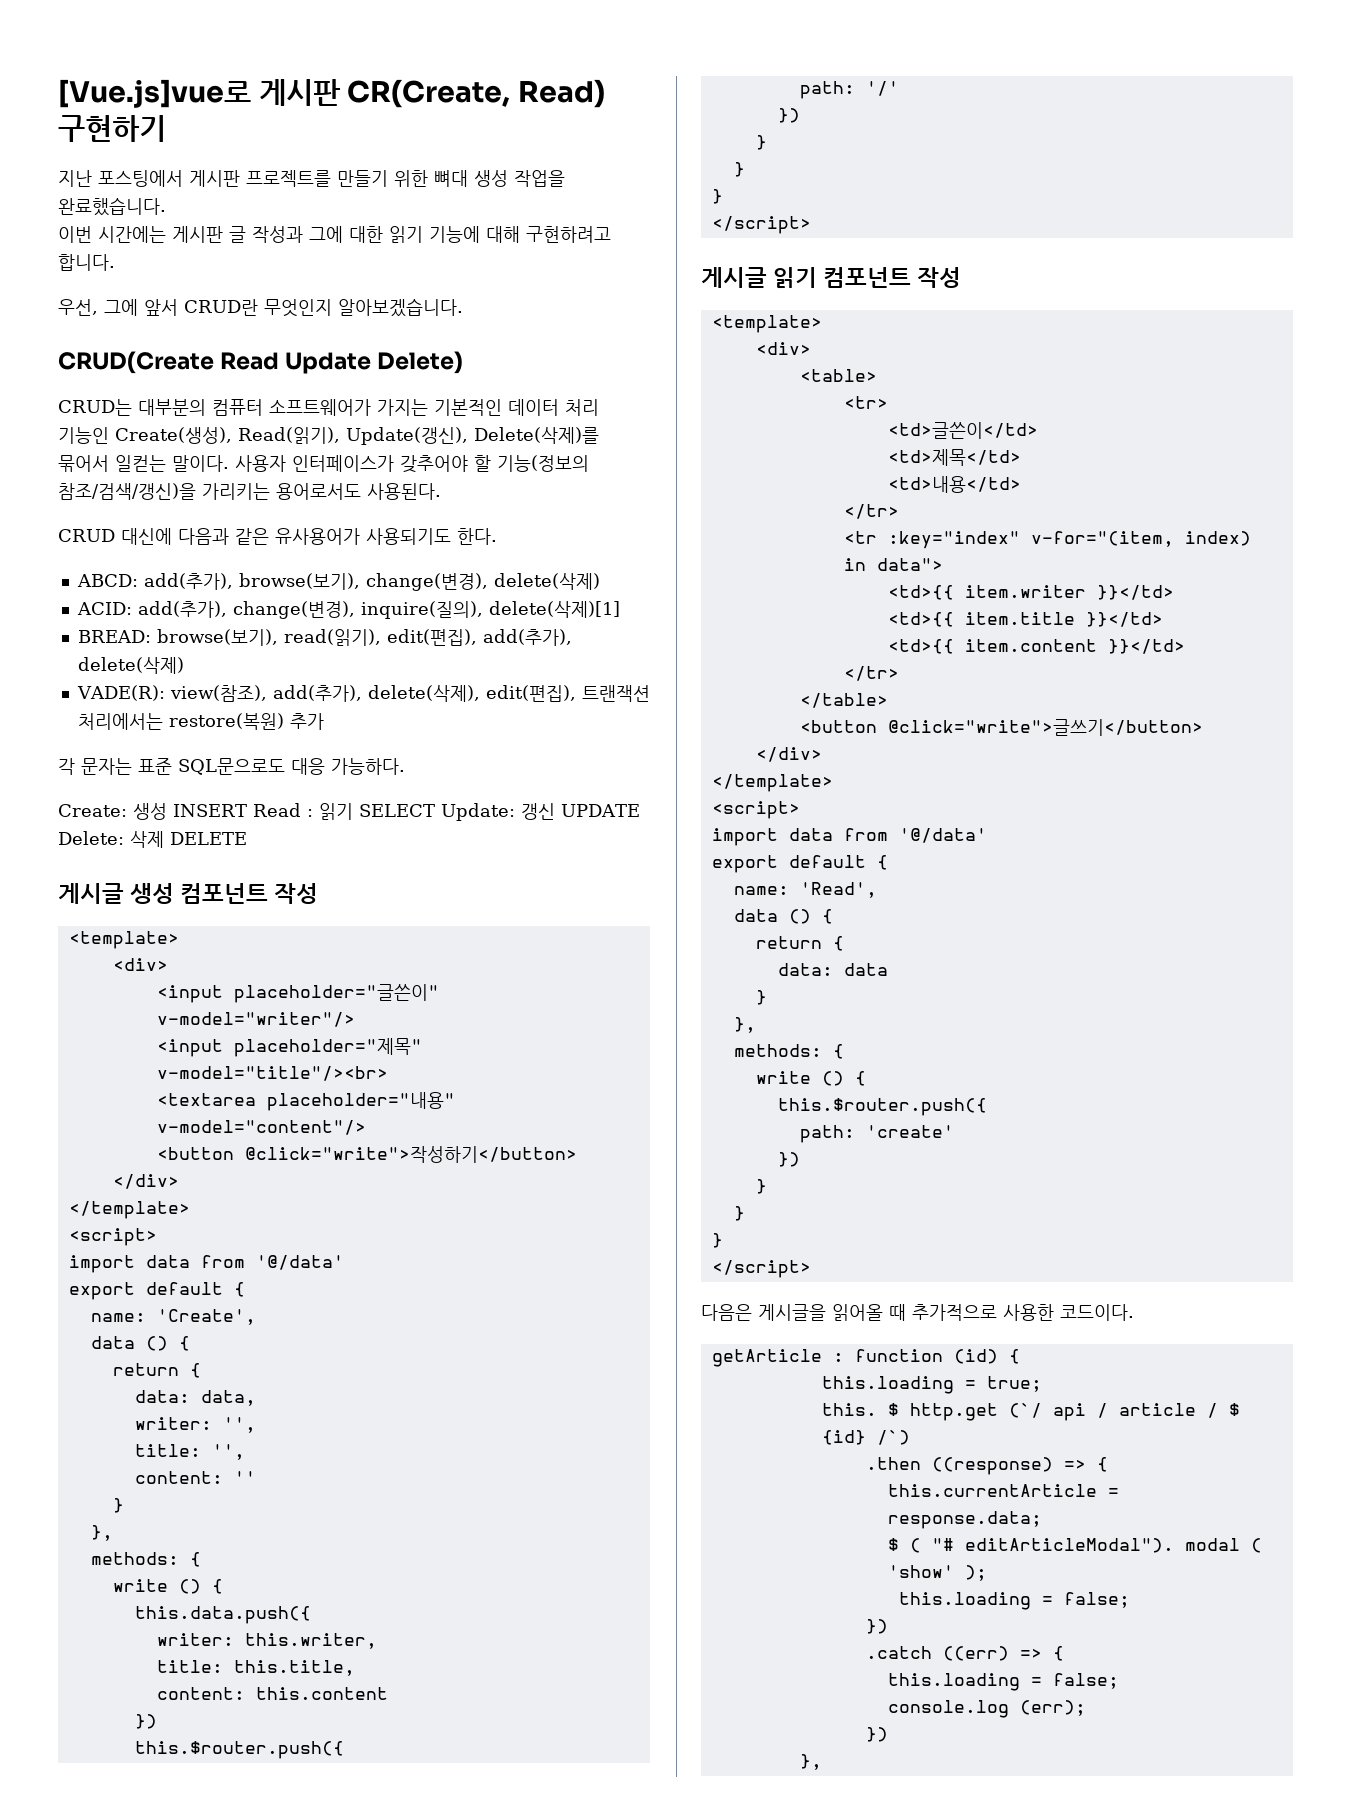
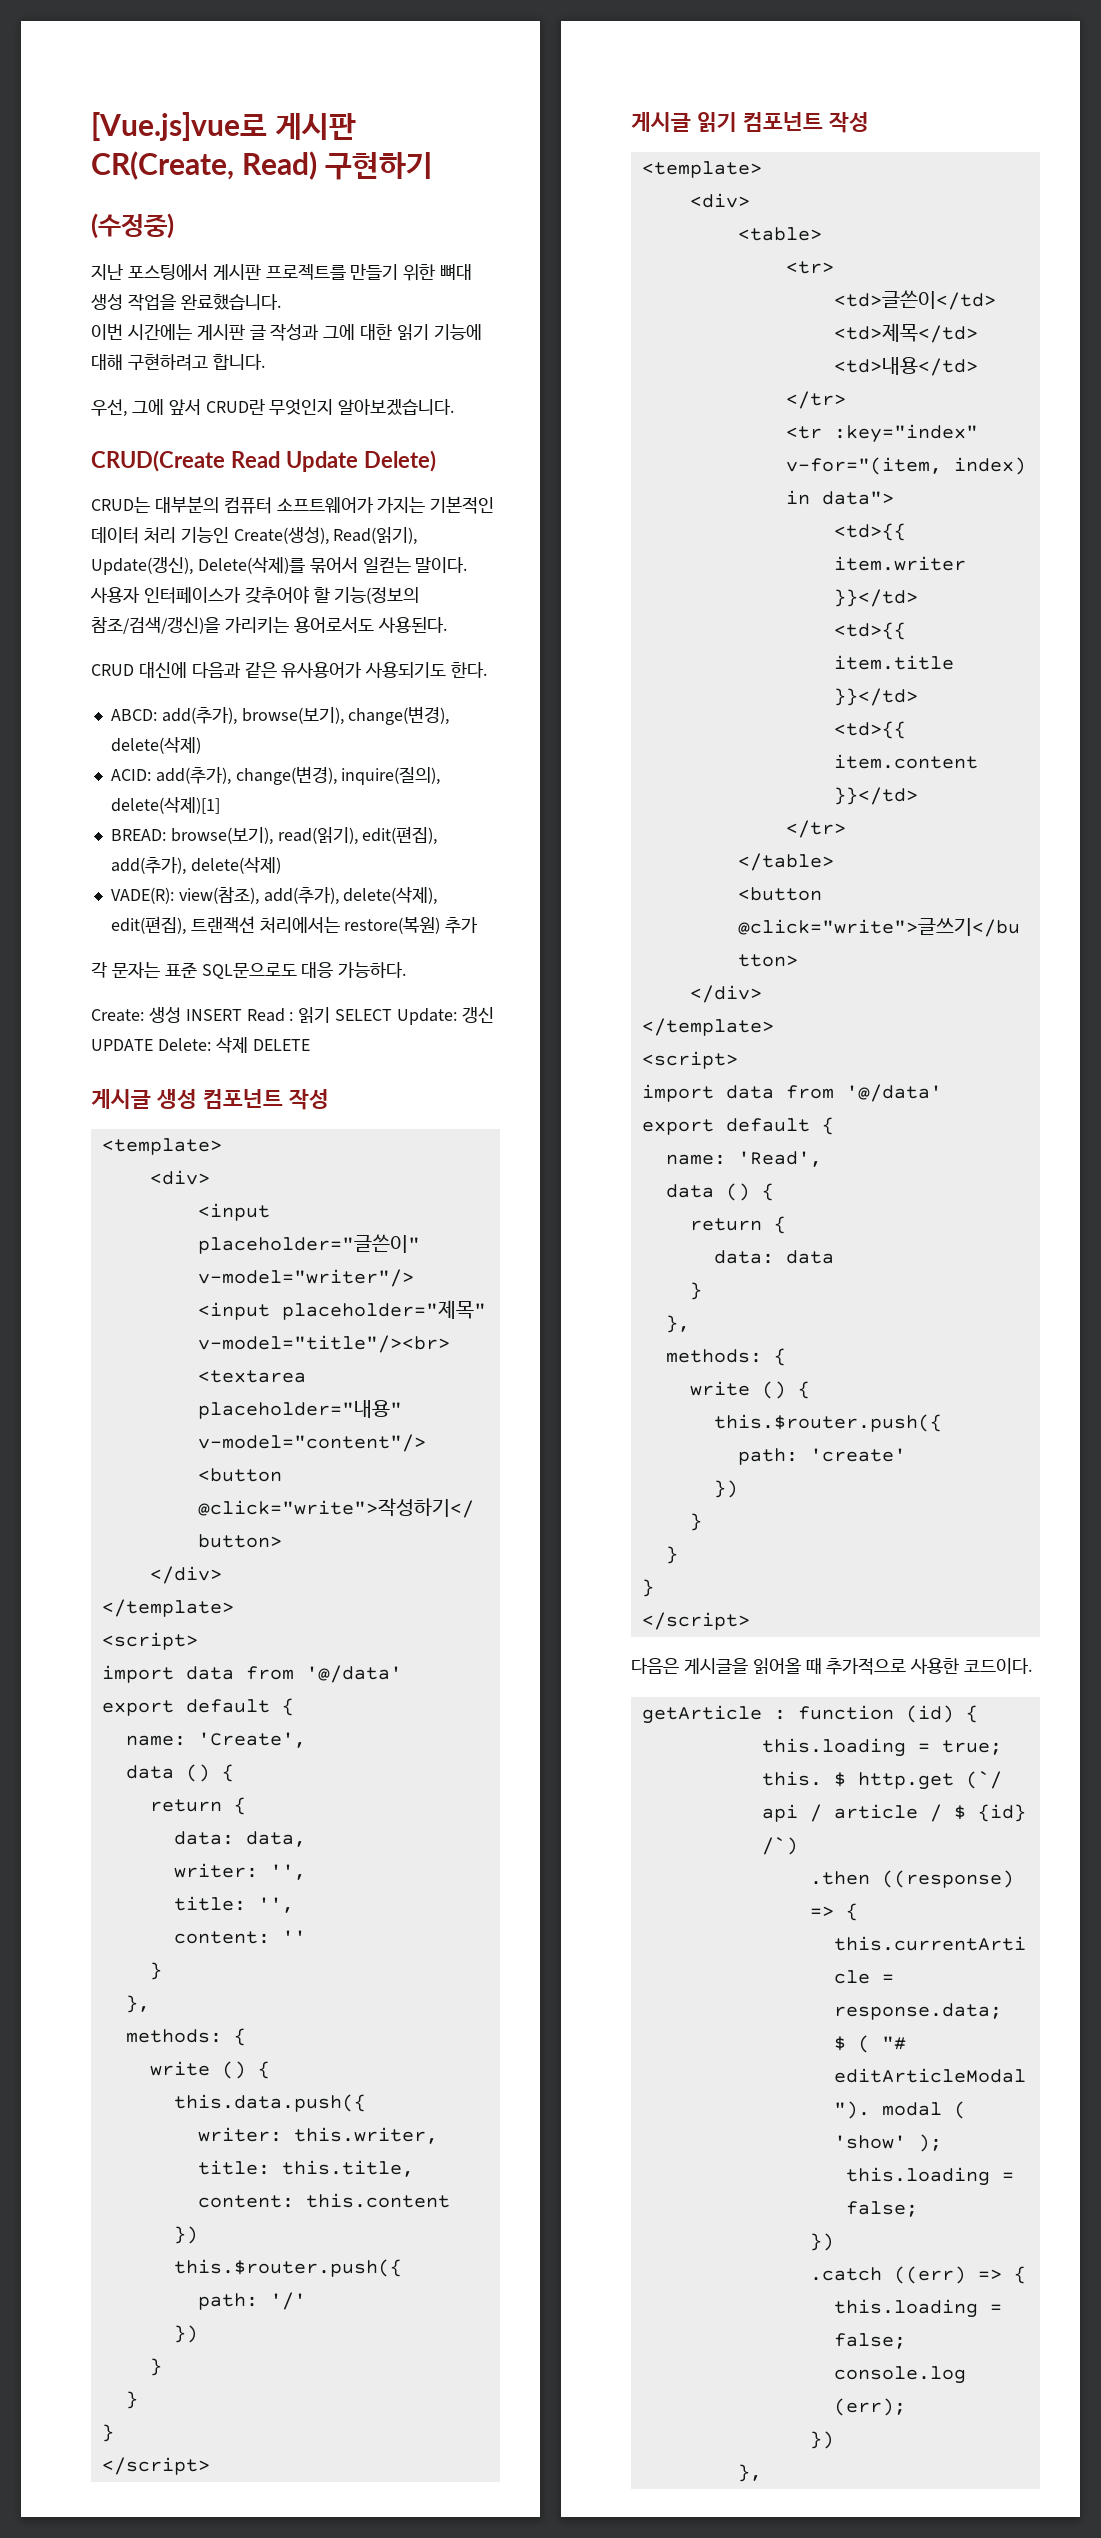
+ (수정중)

